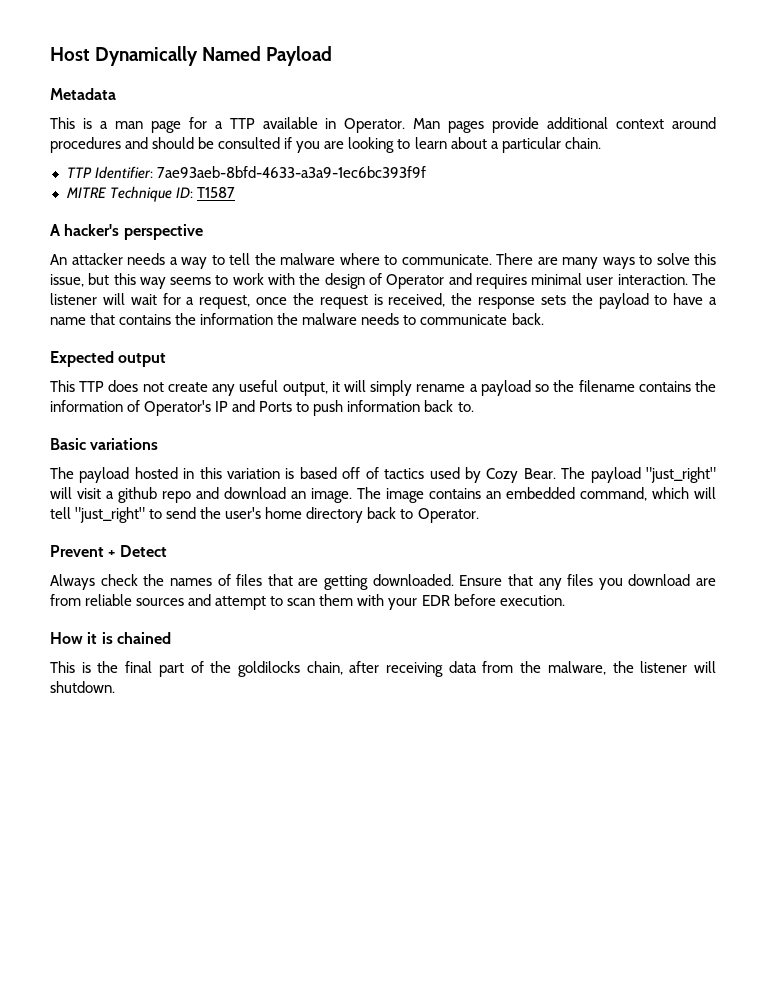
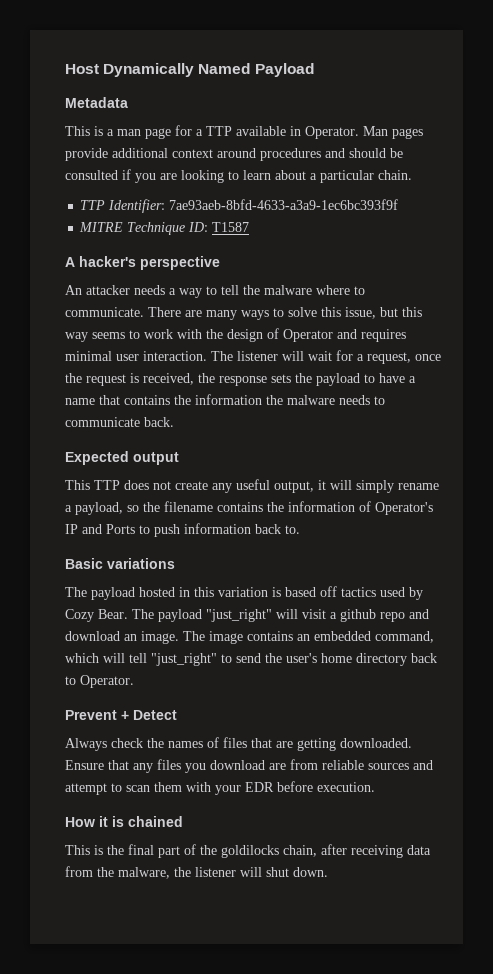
- This TTP does not create any useful output, it will simply rename a payload so the filename contains the information of Operator's IP and Ports to push information back to.
+ This TTP does not create any useful output, it will simply rename a payload, so the filename contains the information of Operator's IP and Ports to push information back to.
- The payload hosted in this variation is based off of tactics used by Cozy Bear.
+ The payload hosted in this variation is based off tactics used by Cozy Bear.
- This is the final part of the goldilocks chain, after receiving data from the malware, the listener will shutdown.
+ This is the final part of the goldilocks chain, after receiving data from the malware, the listener will shut down.

